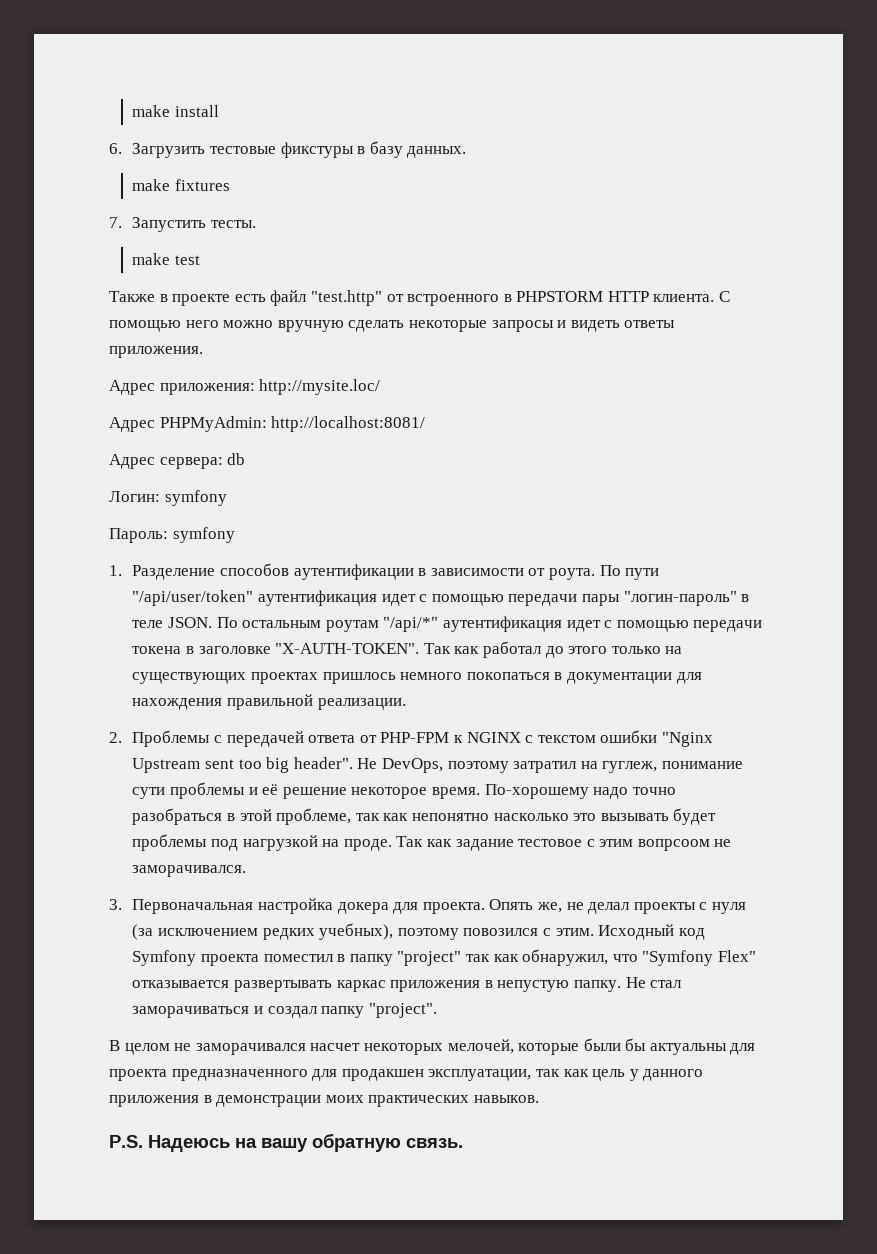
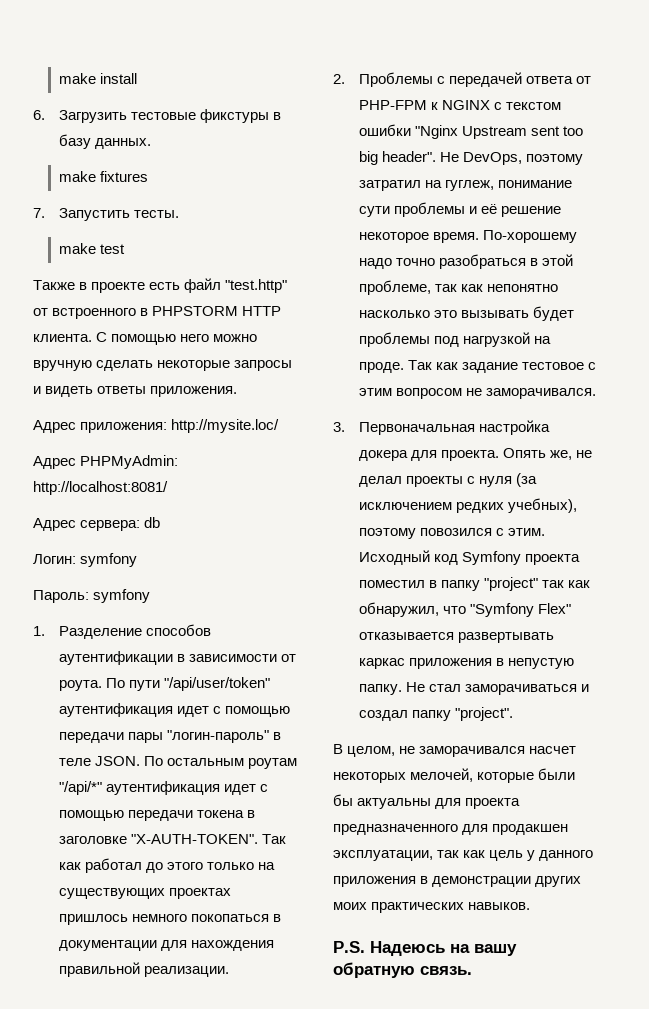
- Так как задание тестовое с этим вопрсоом не заморачивался.
+ Так как задание тестовое с этим вопросом не заморачивался.
- В целом не заморачивался насчет некоторых мелочей, которые были бы актуальны для проекта предназначенного для продакшен эксплуатации, так как цель у данного приложения в демонстрации моих практических навыков.
+ В целом, не заморачивался насчет некоторых мелочей, которые были бы актуальны для проекта предназначенного для продакшен эксплуатации, так как цель у данного приложения в демонстрации других моих практических навыков.

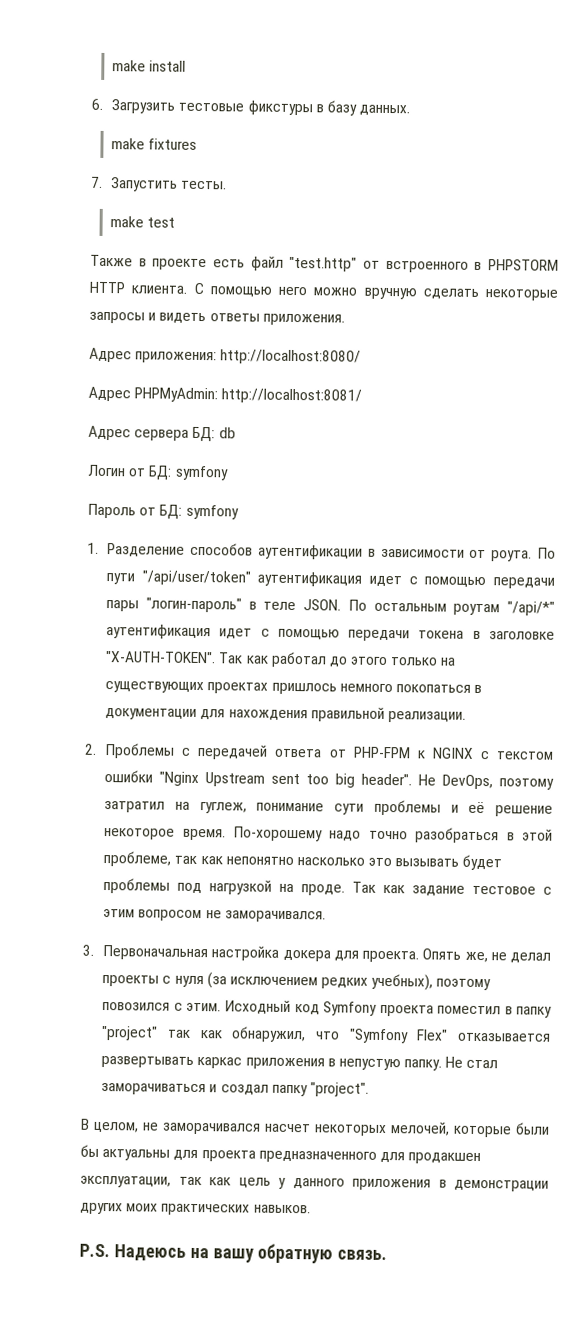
- Адрес приложения: http://mysite.loc/
+ Адрес приложения: http://localhost:8080/
- Адрес сервера: db
+ Адрес сервера БД: db
- Логин: symfony
- Пароль: symfony
+ Логин от БД: symfony
+ Пароль от БД: symfony

